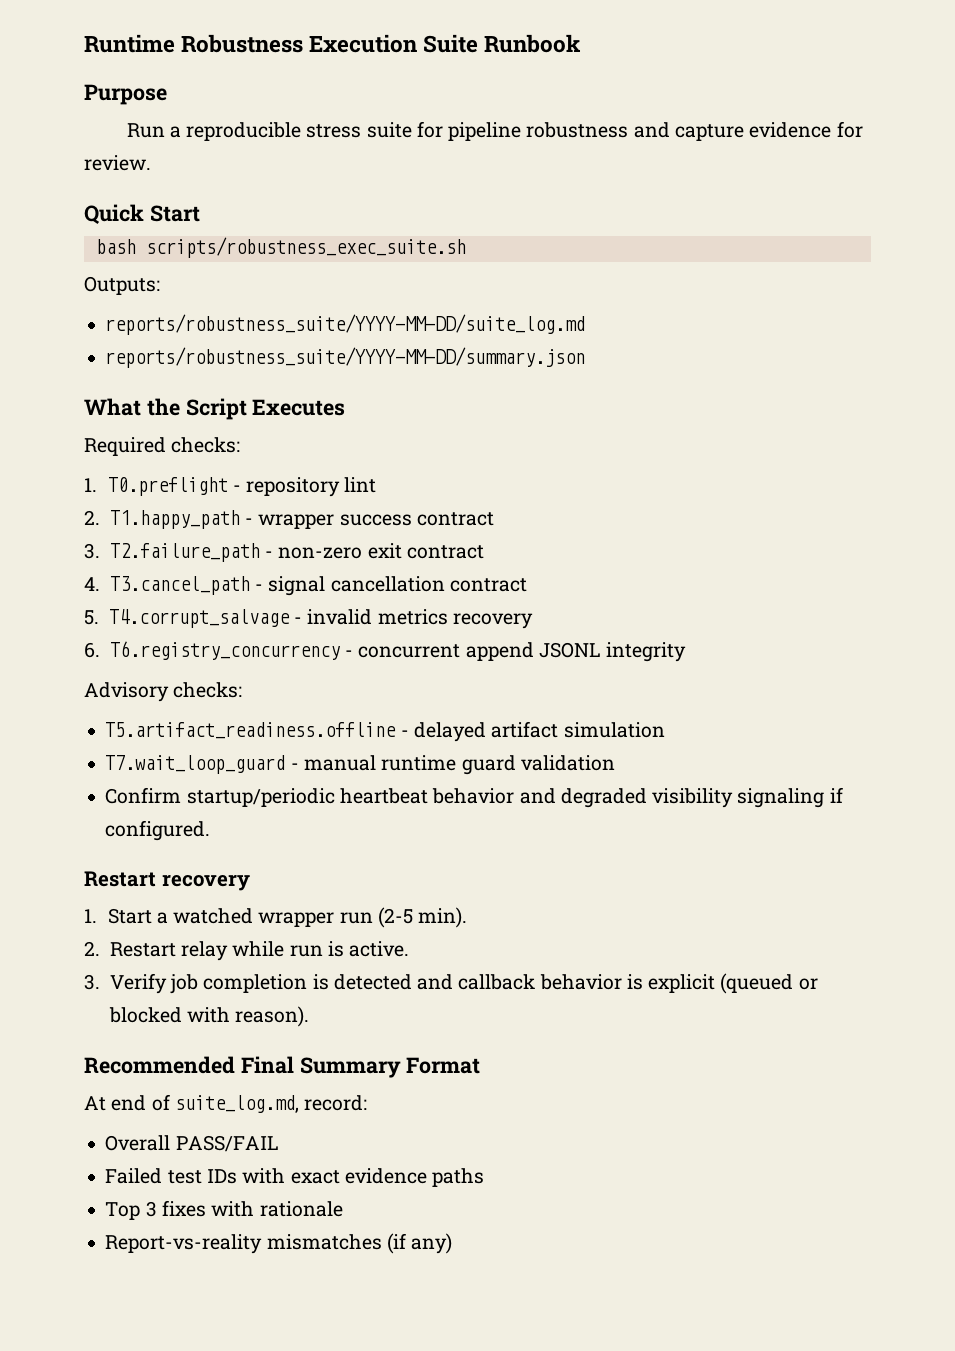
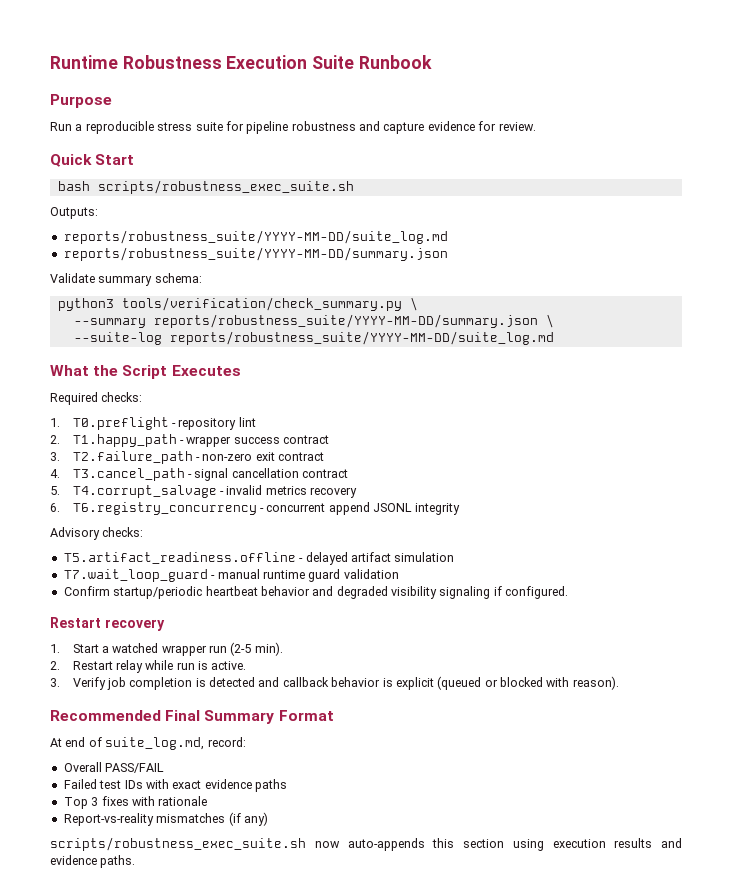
+ Validate summary schema:
+ python3 tools/verification/check_summary.py \
+ --summary reports/robustness_suite/YYYY-MM-DD/summary.json \
+ --suite-log reports/robustness_suite/YYYY-MM-DD/suite_log.md
+ scripts/robustness_exec_suite.sh now auto-appends this section using execution results and evidence paths.

